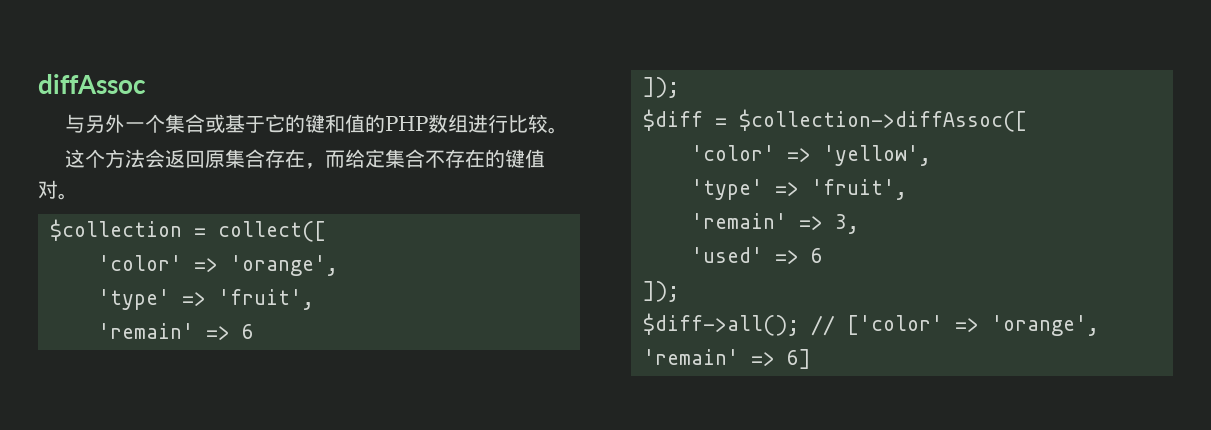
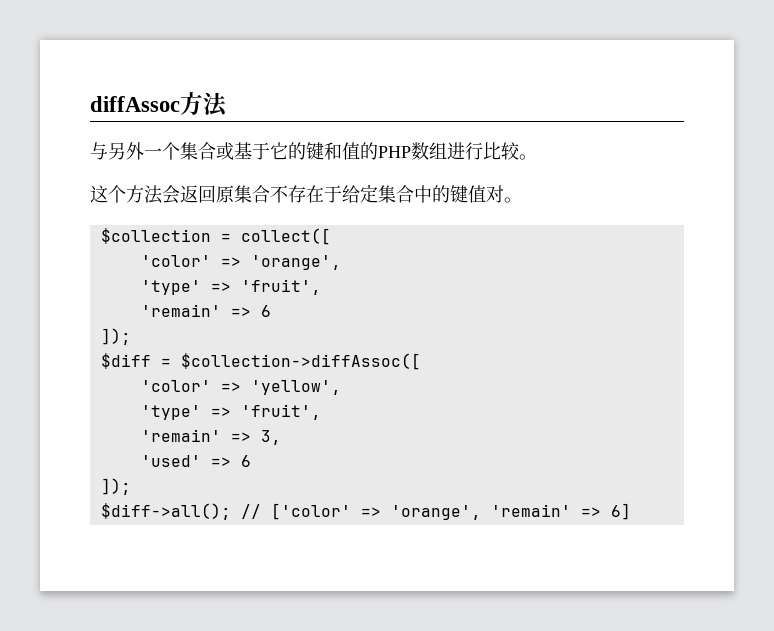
- diffAssoc
+ diffAssoc方法
- 这个方法会返回原集合存在，而给定集合不存在的键值对。
+ 这个方法会返回原集合不存在于给定集合中的键值对。

